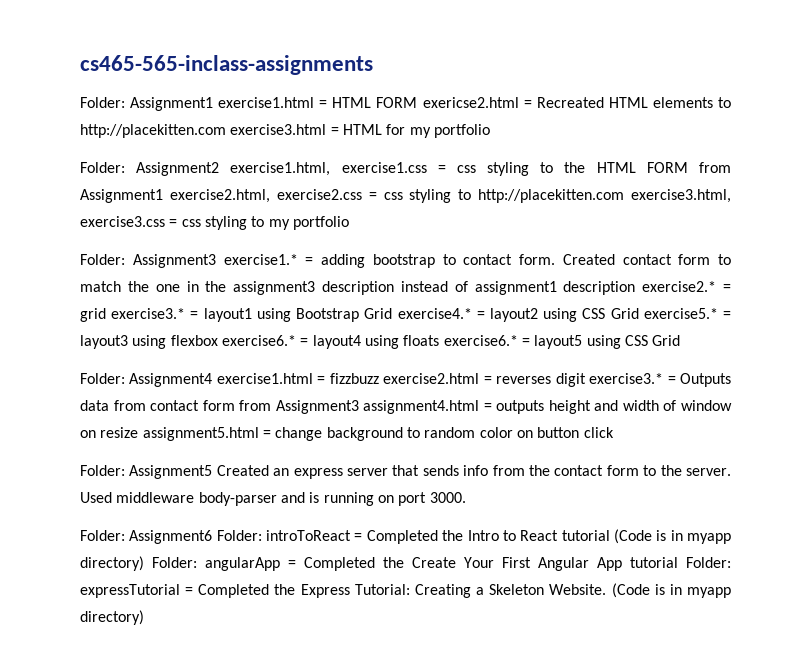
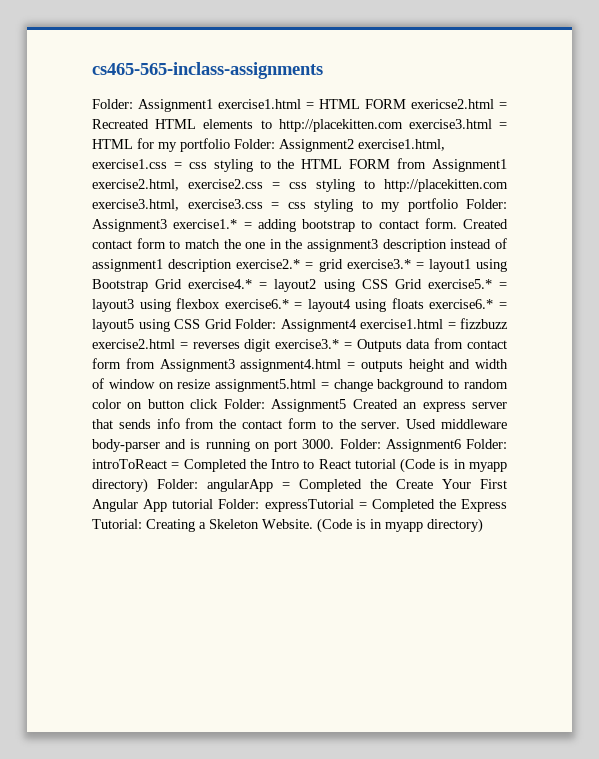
- Folder: Assignment1 exercise1.html = HTML FORM exericse2.html = Recreated HTML elements to http://placekitten.com exercise3.html = HTML for my portfolio
- Folder: Assignment2 exercise1.html, exercise1.css = css styling to the HTML FORM from Assignment1 exercise2.html, exercise2.css = css styling to http://placekitten.com exercise3.html, exercise3.css = css styling to my portfolio
- Folder: Assignment3 exercise1.* = adding bootstrap to contact form.
+ Folder: Assignment1 exercise1.html = HTML FORM exericse2.html = Recreated HTML elements to http://placekitten.com exercise3.html = HTML for my portfolio Folder: Assignment2 exercise1.html, exercise1.css = css styling to the HTML FORM from Assignment1 exercise2.html, exercise2.css = css styling to http://placekitten.com exercise3.html, exercise3.css = css styling to my portfolio Folder: Assignment3 exercise1.* = adding bootstrap to contact form.
- Created contact form to match the one in the assignment3 description instead of assignment1 description exercise2.* = grid exercise3.* = layout1 using Bootstrap Grid exercise4.* = layout2 using CSS Grid exercise5.* = layout3 using flexbox exercise6.* = layout4 using floats exercise6.* = layout5 using CSS Grid
- Folder:
+ Created contact form to match the one in the assignment3 description instead of assignment1 description exercise2.* = grid exercise3.* = layout1 using Bootstrap Grid exercise4.* = layout2 using CSS Grid exercise5.* = layout3 using flexbox exercise6.* = layout4 using floats exercise6.* = layout5 using CSS Grid Folder:
- Assignment4 exercise1.html = fizzbuzz exercise2.html = reverses digit exercise3.* = Outputs data from contact form from Assignment3 assignment4.html = outputs height and width of window on resize assignment5.html = change background to random color on button click
- Folder:
+ Assignment4 exercise1.html = fizzbuzz exercise2.html = reverses digit exercise3.* = Outputs data from contact form from Assignment3 assignment4.html = outputs height and width of window on resize assignment5.html = change background to random color on button click Folder:
- Used middleware body-parser and is running on port 3000.
- Folder: Assignment6 Folder: introToReact = Completed the Intro to React tutorial (Code is in myapp directory) Folder: angularApp = Completed the Create Your First Angular App tutorial Folder: expressTutorial = Completed the Express Tutorial: Creating a Skeleton Website.
+ Used middleware body-parser and is running on port 3000. Folder: Assignment6 Folder: introToReact = Completed the Intro to React tutorial (Code is in myapp directory) Folder: angularApp = Completed the Create Your First Angular App tutorial Folder: expressTutorial = Completed the Express Tutorial: Creating a Skeleton Website.

